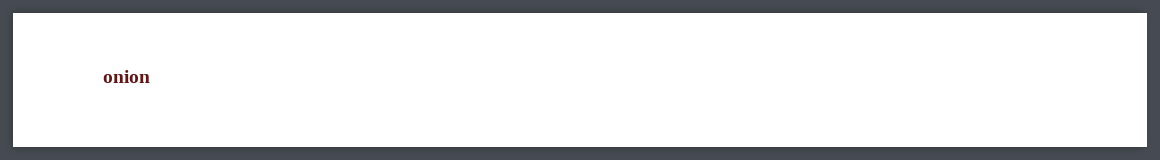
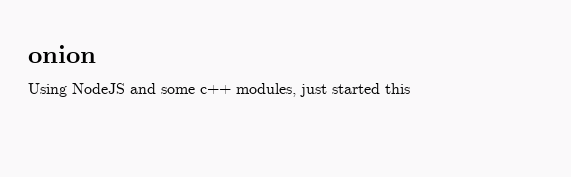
+ Using NodeJS and some c++ modules, just started this

